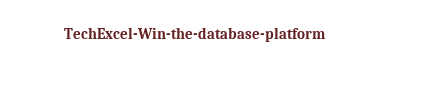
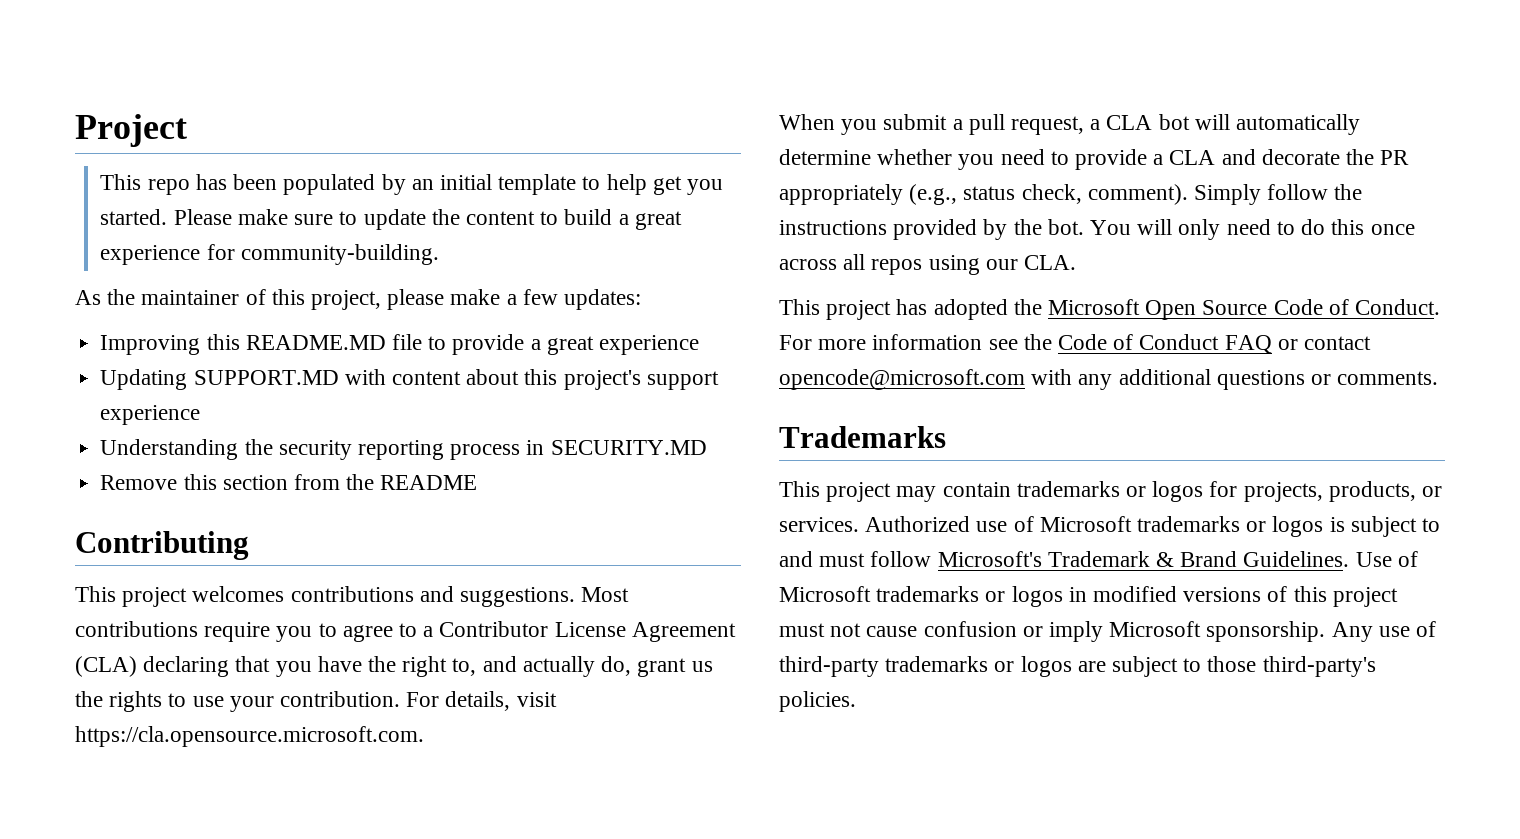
- TechExcel-Win-the-database-platform
+ Project
+ This repo has been populated by an initial template to help get you started. Please make sure to update the content to build a great experience for community-building.
+ As the maintainer of this project, please make a few updates:
+ Improving this README.MD file to provide a great experience
+ Updating SUPPORT.MD with content about this project's support experience
+ Understanding the security reporting process in SECURITY.MD
+ Remove this section from the README
+ Contributing
+ This project welcomes contributions and suggestions. Most contributions require you to agree to a Contributor License Agreement (CLA) declaring that you have the right to, and actually do, grant us the rights to use your contribution. For details, visit https://cla.opensource.microsoft.com.
+ When you submit a pull request, a CLA bot will automatically determine whether you need to provide a CLA and decorate the PR appropriately (e.g., status check, comment). Simply follow the instructions provided by the bot. You will only need to do this once across all repos using our CLA.
+ This project has adopted the Microsoft Open Source Code of Conduct. For more information see the Code of Conduct FAQ or contact opencode@microsoft.com with any additional questions or comments.
+ Trademarks
+ This project may contain trademarks or logos for projects, products, or services. Authorized use of Microsoft trademarks or logos is subject to and must follow Microsoft's Trademark & Brand Guidelines. Use of Microsoft trademarks or logos in modified versions of this project must not cause confusion or imply Microsoft sponsorship. Any use of third-party trademarks or logos are subject to those third-party's policies.

